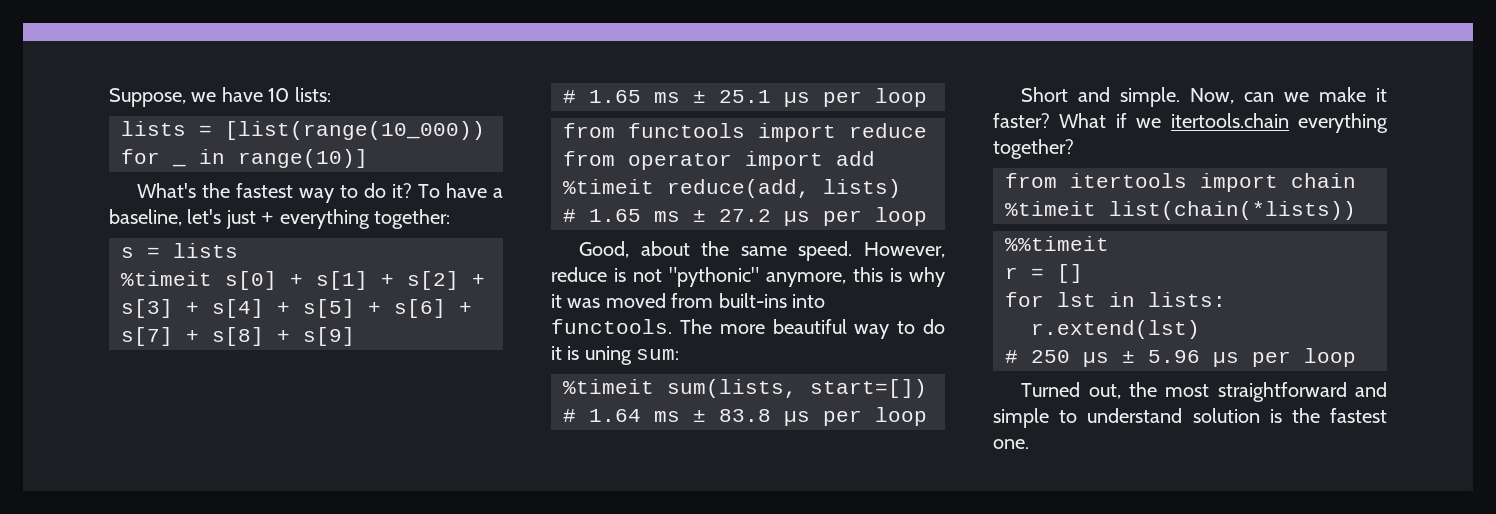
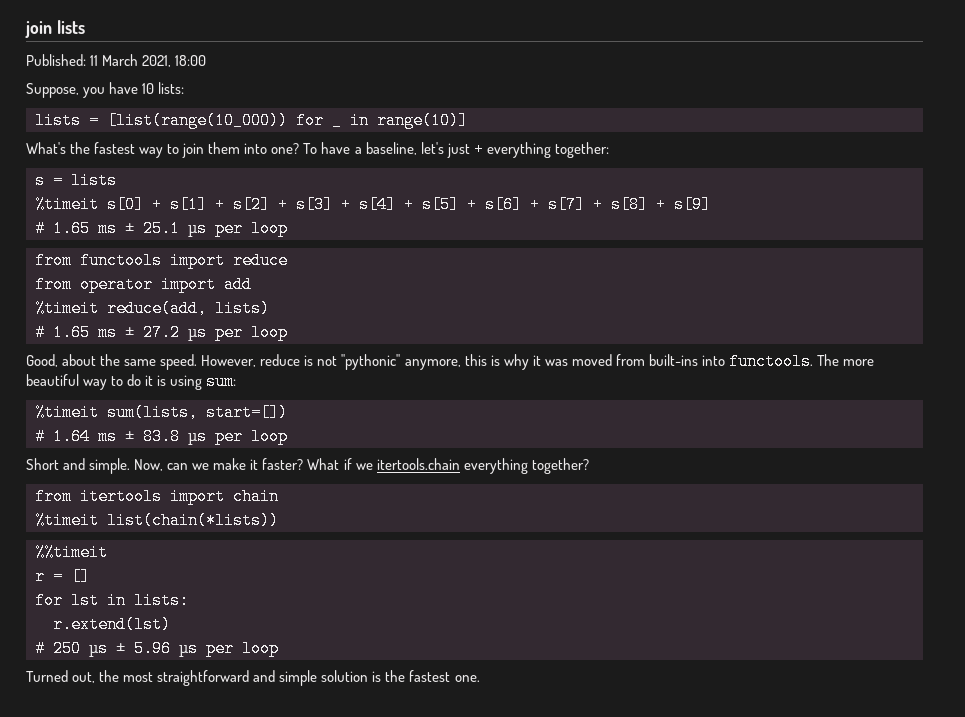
- Suppose, we have 10 lists:
+ join lists
+ Published: 11 March 2021, 18:00
+ Suppose, you have 10 lists:
- What's the fastest way to do it?
+ What's the fastest way to join them into one?
- The more beautiful way to do it is uning sum:
+ The more beautiful way to do it is using sum:
- Turned out, the most straightforward and simple to understand solution is the fastest one.
+ Turned out, the most straightforward and simple solution is the fastest one.

